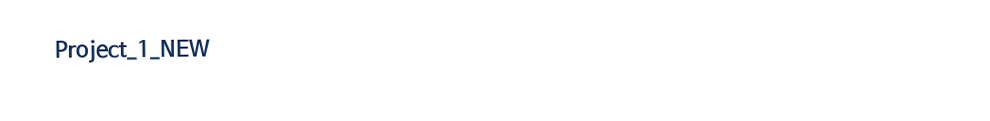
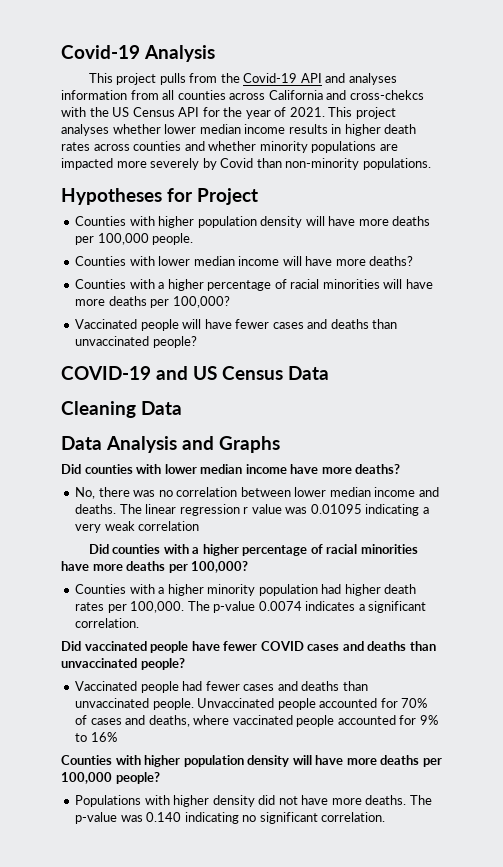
- Project_1_NEW
+ Covid-19 Analysis
+ This project pulls from the Covid-19 API and analyses information from all counties across California and cross-chekcs with the US Census API for the year of 2021. This project analyses whether lower median income results in higher death rates across counties and whether minority populations are impacted more severely by Covid than non-minority populations.
+ Hypotheses for Project
+ Counties with higher population density will have more deaths per 100,000 people.
+ Counties with lower median income will have more deaths?
+ Counties with a higher percentage of racial minorities will have more deaths per 100,000?
+ Vaccinated people will have fewer cases and deaths than unvaccinated people?
+ COVID-19 and US Census Data
+ Cleaning Data
+ Data Analysis and Graphs
+ Did counties with lower median income have more deaths?
+ No, there was no correlation between lower median income and deaths. The linear regression r value was 0.01095 indicating a very weak correlation
+ Did counties with a higher percentage of racial minorities have more deaths per 100,000?
+ Counties with a higher minority population had higher death rates per 100,000. The p-value 0.0074 indicates a significant correlation.
+ Did vaccinated people have fewer COVID cases and deaths than unvaccinated people?
+ Vaccinated people had fewer cases and deaths than unvaccinated people. Unvaccinated people accounted for 70% of cases and deaths, where vaccinated people accounted for 9% to 16%
+ Counties with higher population density will have more deaths per 100,000 people?
+ Populations with higher density did not have more deaths. The p-value was 0.140 indicating no significant correlation.

